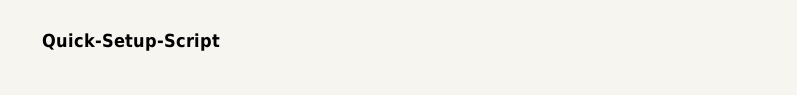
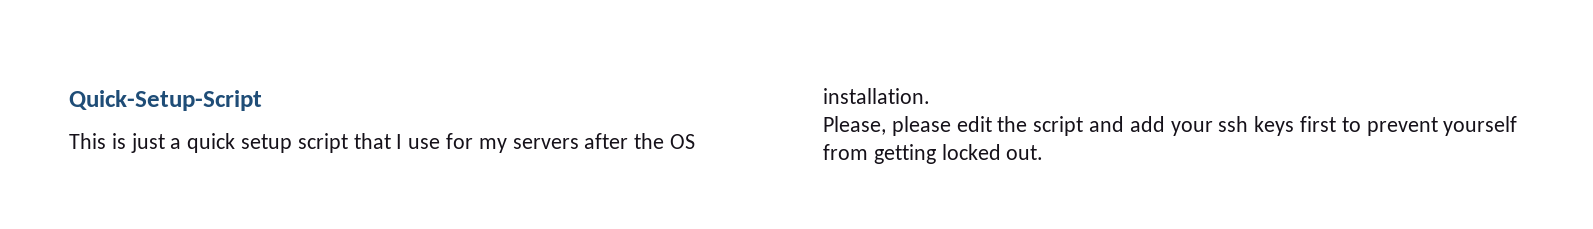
+ This is just a quick setup script that I use for my servers after the OS installation.
+ Please, please edit the script and add your ssh keys first to prevent yourself from getting locked out.

